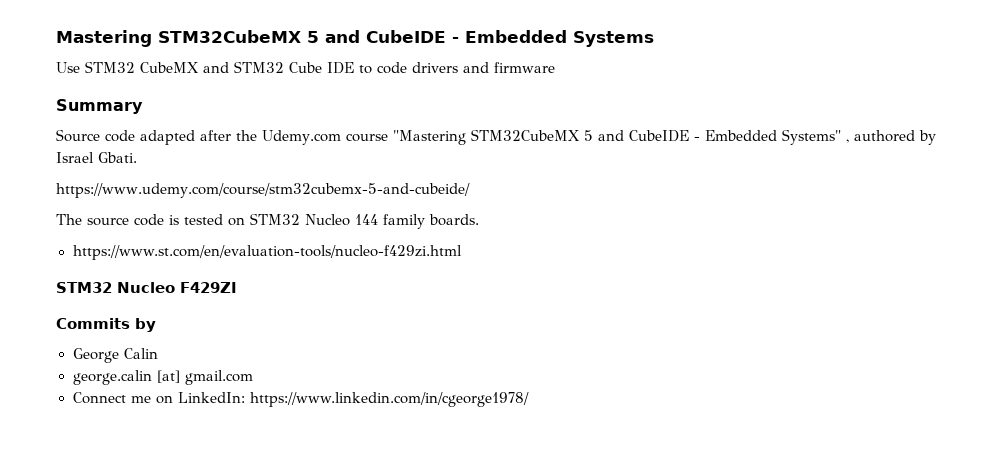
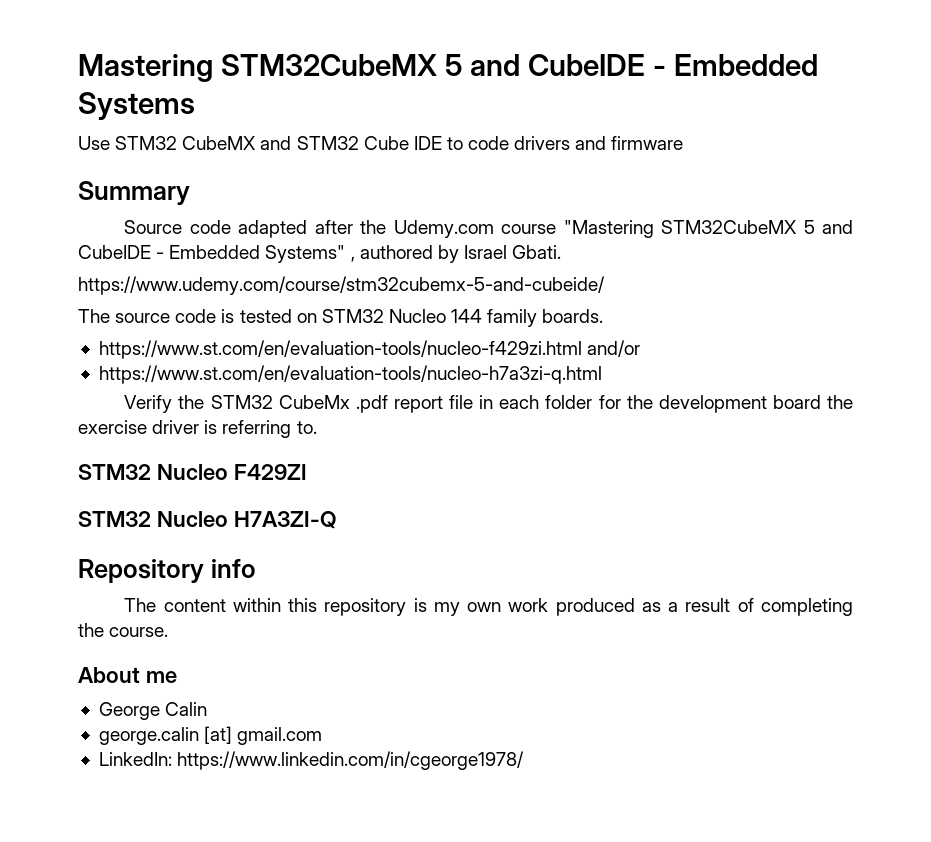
- https://www.st.com/en/evaluation-tools/nucleo-f429zi.html
+ https://www.st.com/en/evaluation-tools/nucleo-f429zi.html and/or
+ https://www.st.com/en/evaluation-tools/nucleo-h7a3zi-q.html
+ Verify the STM32 CubeMx .pdf report file in each folder for the development board the exercise driver is referring to.
  STM32 Nucleo F429ZI
- Commits by
+ STM32 Nucleo H7A3ZI-Q
+ Repository info
+ The content within this repository is my own work produced as a result of completing the course.
+ About me
- Connect me on LinkedIn: https://www.linkedin.com/in/cgeorge1978/
+ LinkedIn: https://www.linkedin.com/in/cgeorge1978/

